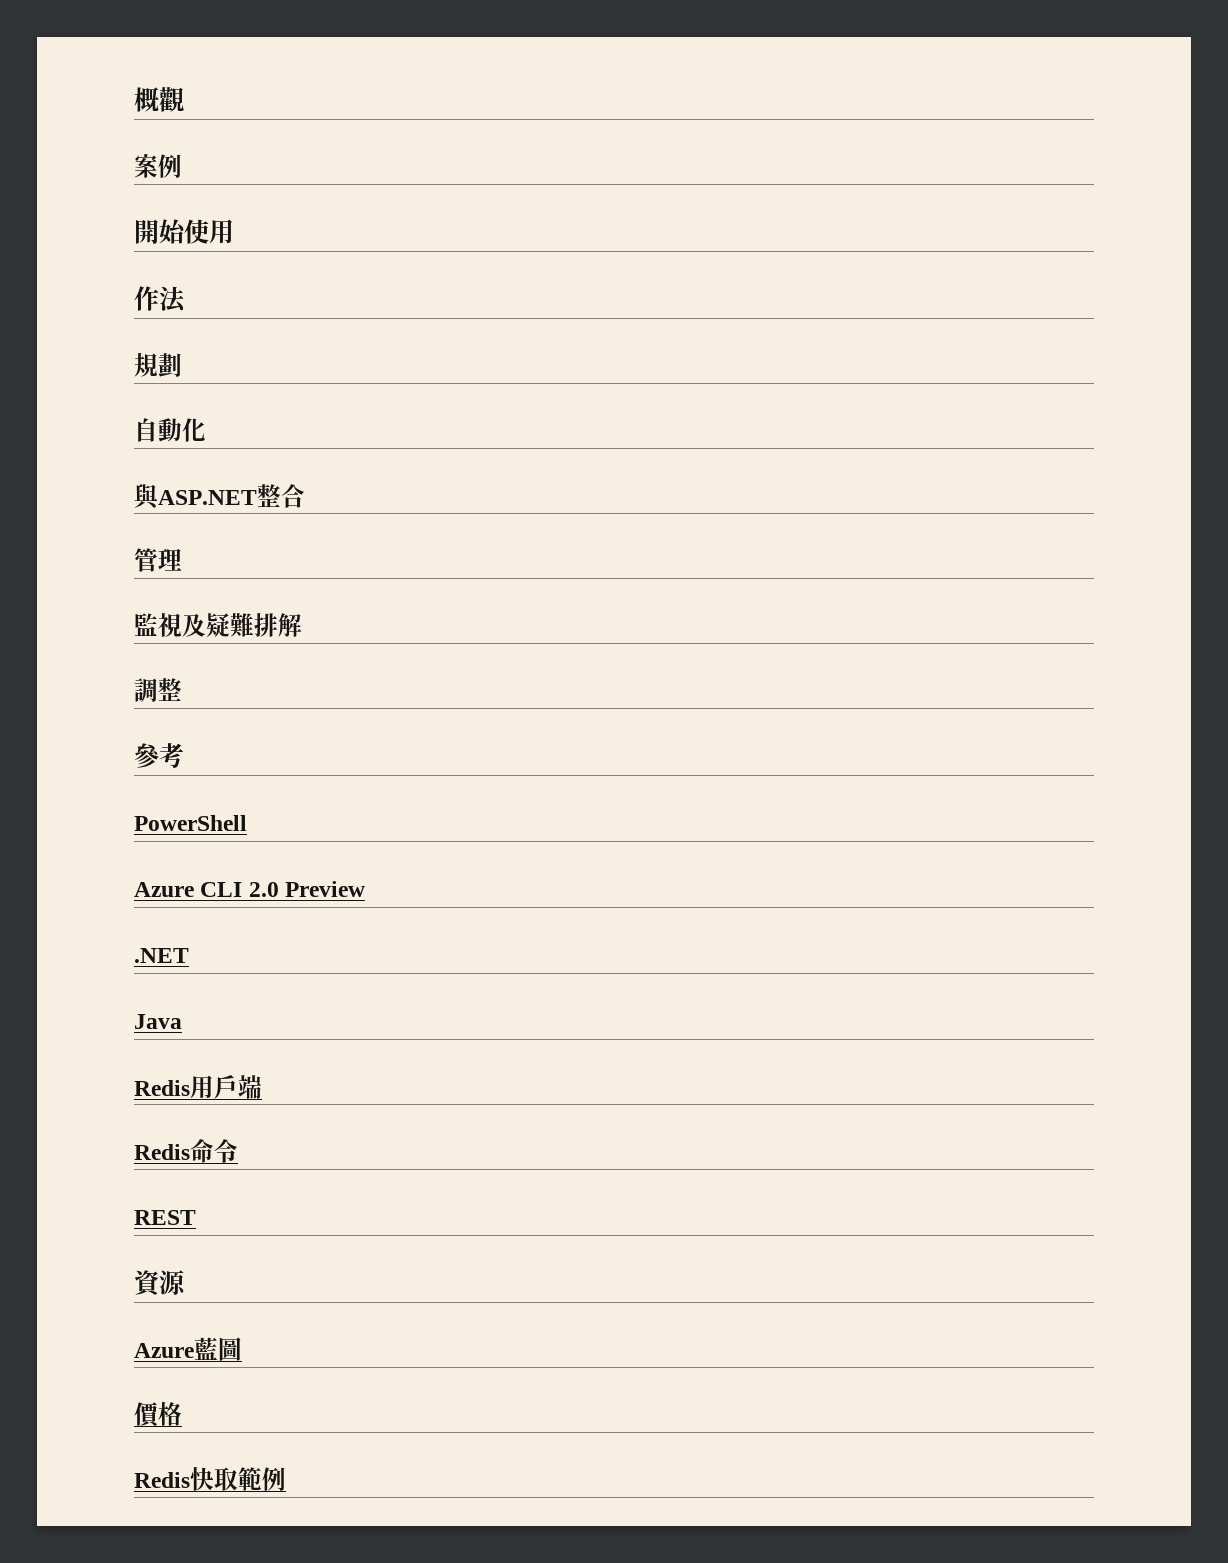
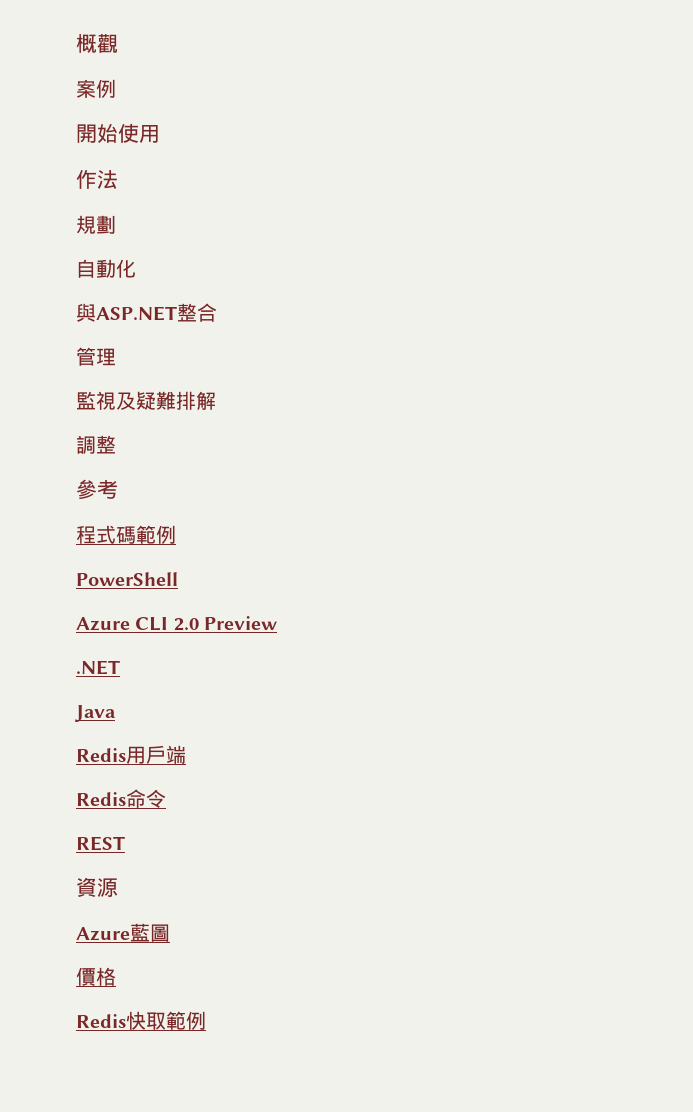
+ 程式碼範例

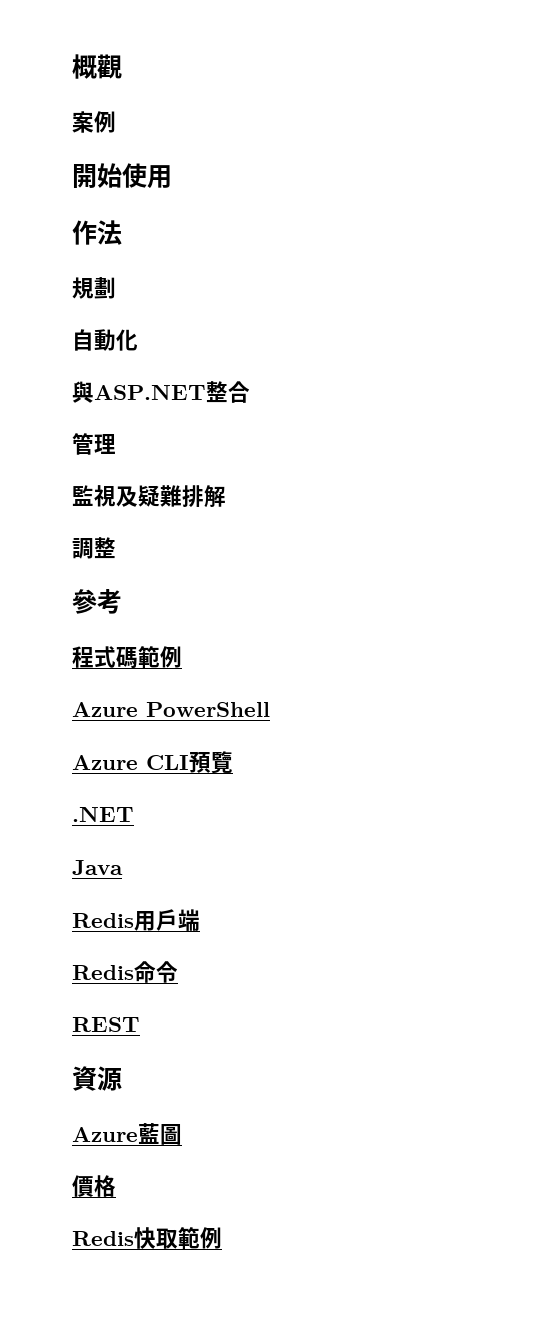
- PowerShell
+ Azure PowerShell
- Azure CLI 2.0 Preview
+ Azure CLI預覽

